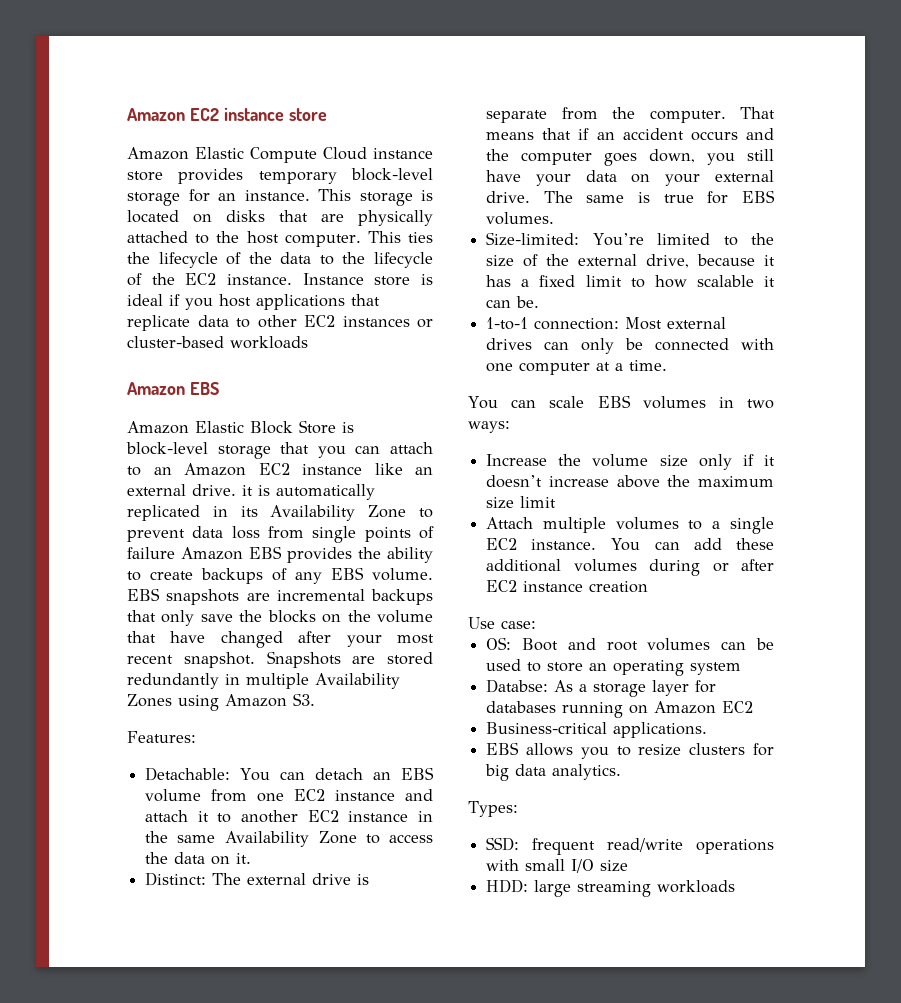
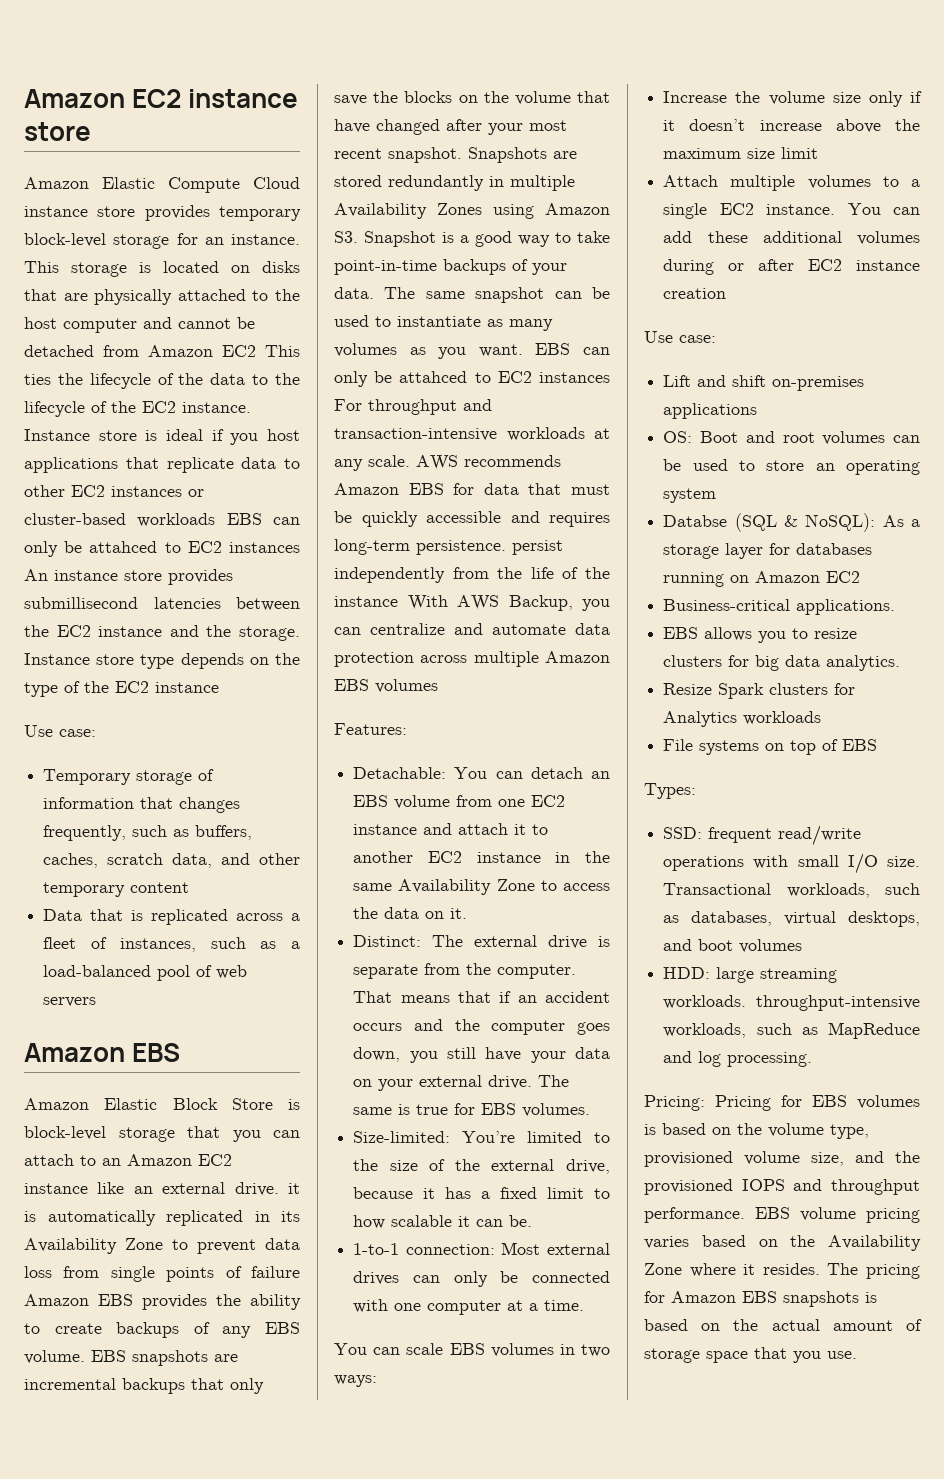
- This storage is located on disks that are physically attached to the host computer. This ties the lifecycle of the data to the lifecycle of the EC2 instance.
+ This storage is located on disks that are physically attached to the host computer and cannot be detached from Amazon EC2 This ties the lifecycle of the data to the lifecycle of the EC2 instance.
- Instance store is ideal if you host applications that replicate data to other EC2 instances or cluster-based workloads
+ Instance store is ideal if you host applications that replicate data to other EC2 instances or cluster-based workloads EBS can only be attahced to EC2 instances An instance store provides submillisecond latencies between the EC2 instance and the storage. Instance store type depends on the type of the EC2 instance
+ Use case:
+ Temporary storage of information that changes frequently, such as buffers, caches, scratch data, and other temporary content
+ Data that is replicated across a fleet of instances, such as a load-balanced pool of web servers
- Snapshots are stored redundantly in multiple Availability Zones using Amazon S3.
+ Snapshots are stored redundantly in multiple Availability Zones using Amazon S3. Snapshot is a good way to take point-in-time backups of your data. The same snapshot can be used to instantiate as many volumes as you want. EBS can only be attahced to EC2 instances For throughput and transaction-intensive workloads at any scale. AWS recommends Amazon EBS for data that must be quickly accessible and requires long-term persistence. persist independently from the life of the instance With AWS Backup, you can centralize and automate data protection across multiple Amazon EBS volumes
+ Lift and shift on-premises applications
- Databse: As a storage layer for databases running on Amazon EC2
+ Databse (SQL & NoSQL): As a storage layer for databases running on Amazon EC2
+ Resize Spark clusters for Analytics workloads
+ File systems on top of EBS
- SSD: frequent read/write operations with small I/O size
- HDD: large streaming workloads
+ SSD: frequent read/write operations with small I/O size. Transactional workloads, such as databases, virtual desktops, and boot volumes
+ HDD: large streaming workloads. throughput-intensive workloads, such as MapReduce and log processing.
+ Pricing: Pricing for EBS volumes is based on the volume type, provisioned volume size, and the provisioned IOPS and throughput performance. EBS volume pricing varies based on the Availability Zone where it resides. The pricing for Amazon EBS snapshots is based on the actual amount of storage space that you use.

